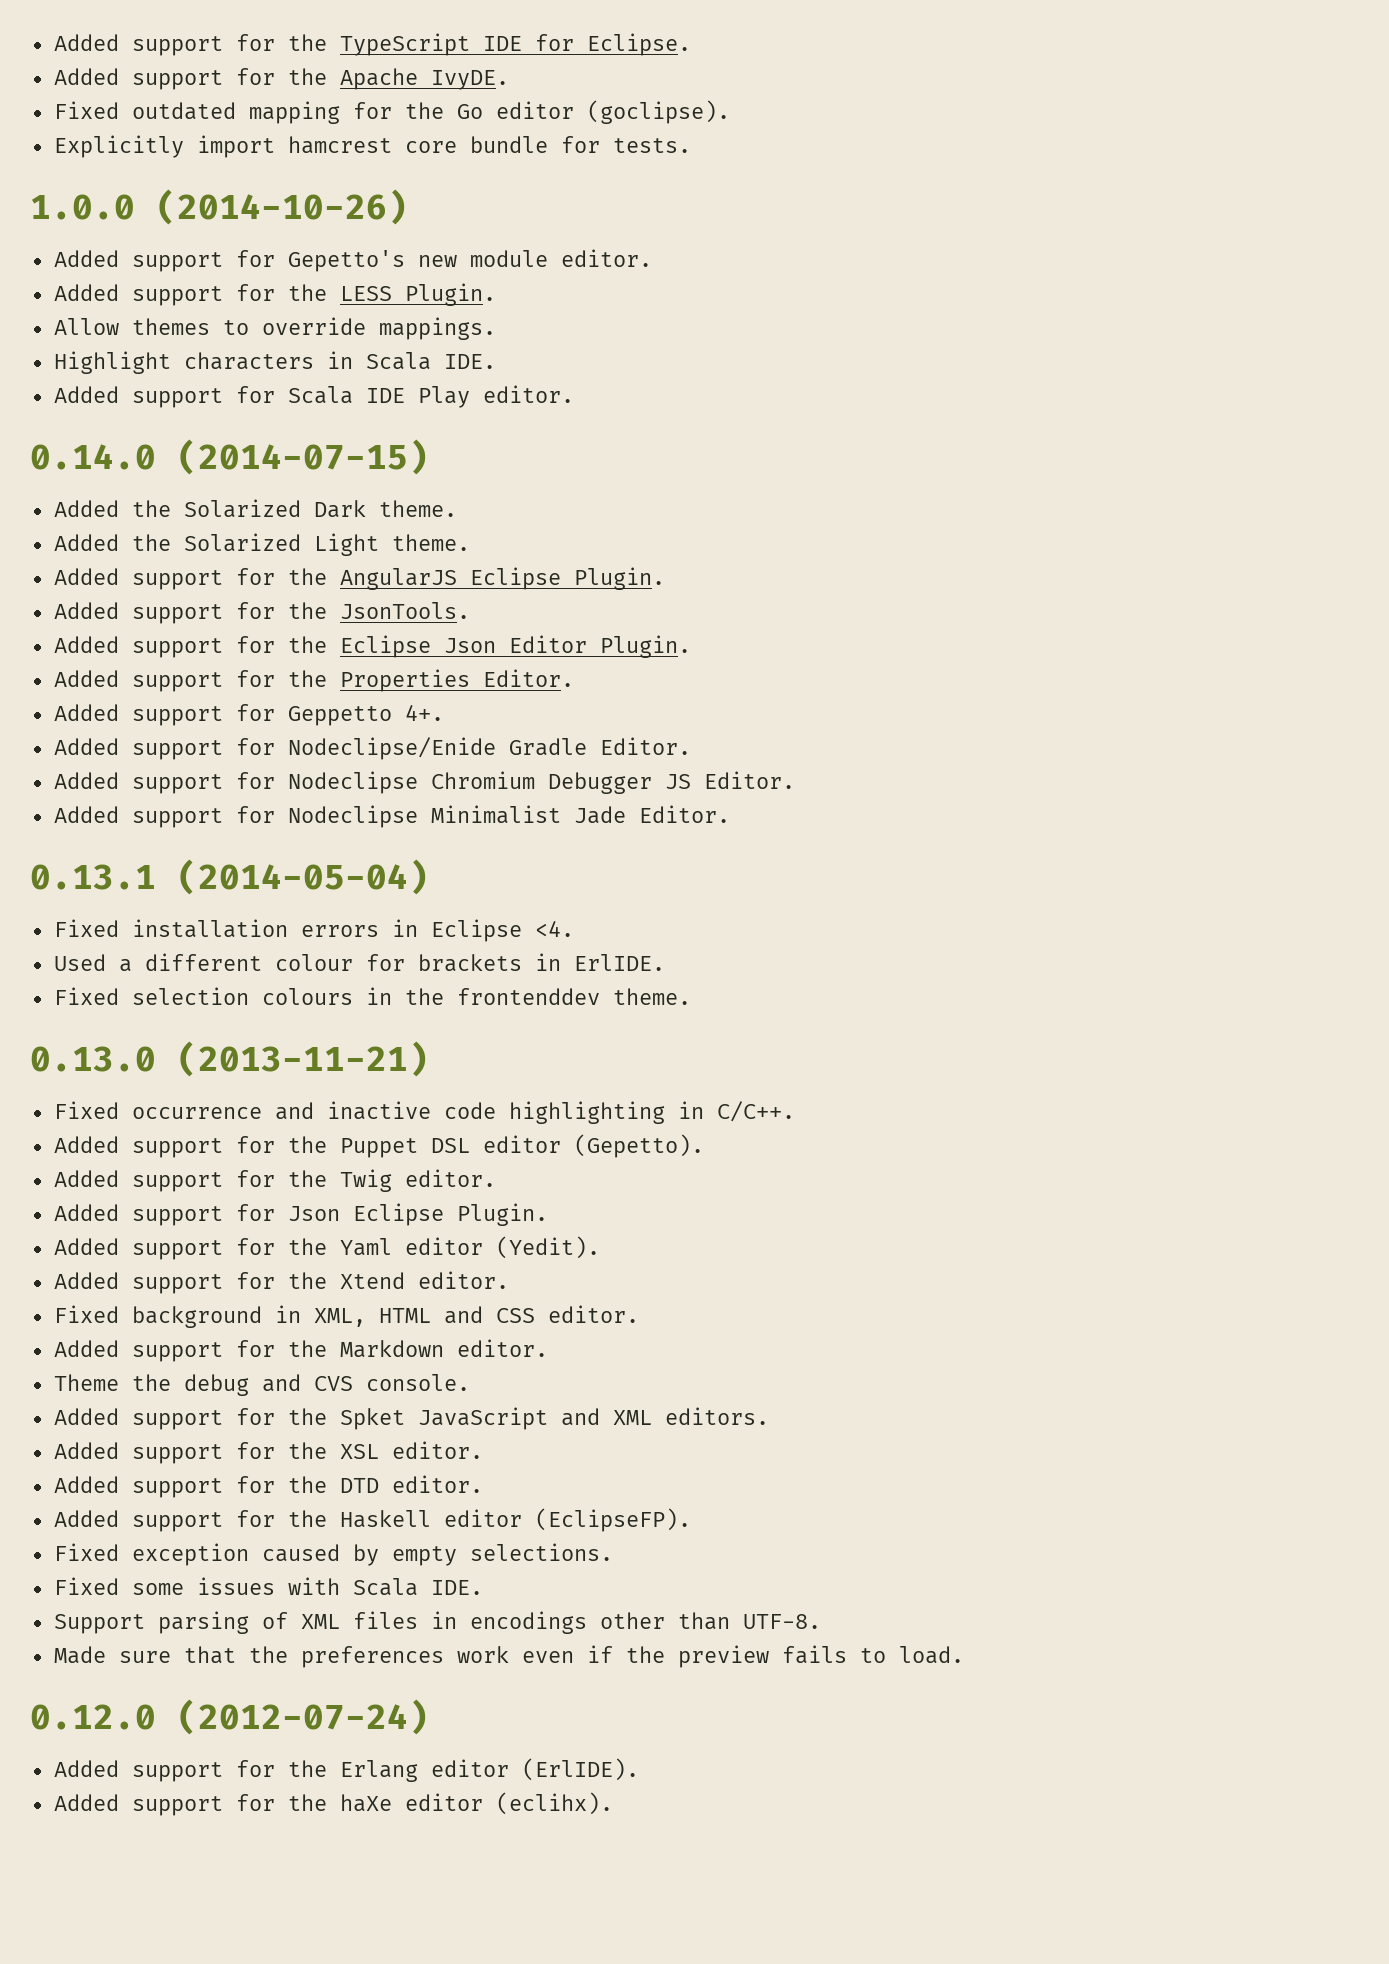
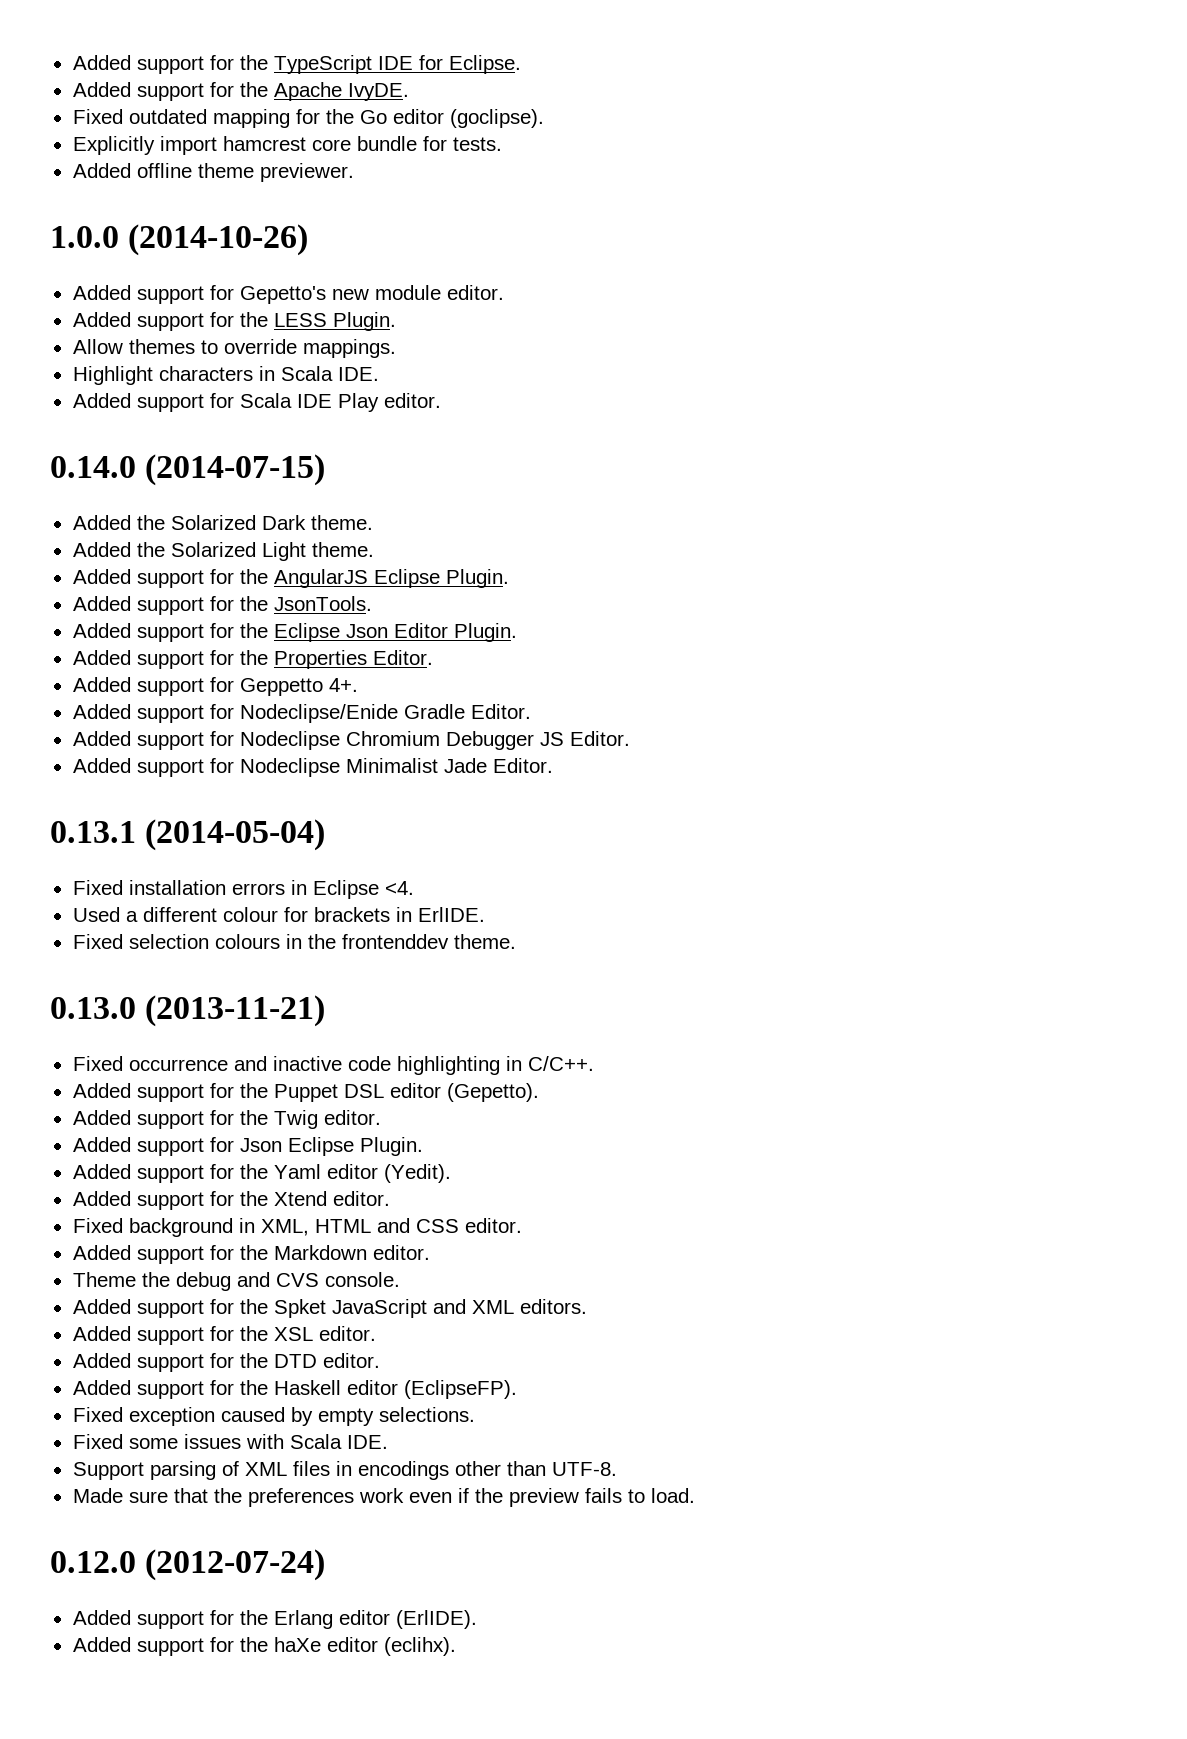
+ Added offline theme previewer.

